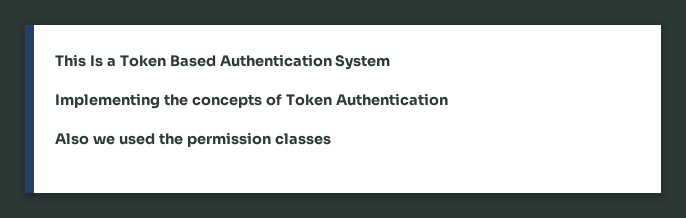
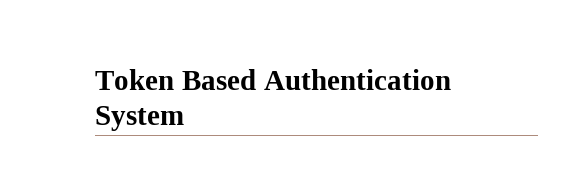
- This Is a Token Based Authentication System
+ Token Based Authentication System
- Implementing the concepts of Token Authentication
- Also we used the permission classes

